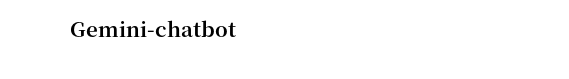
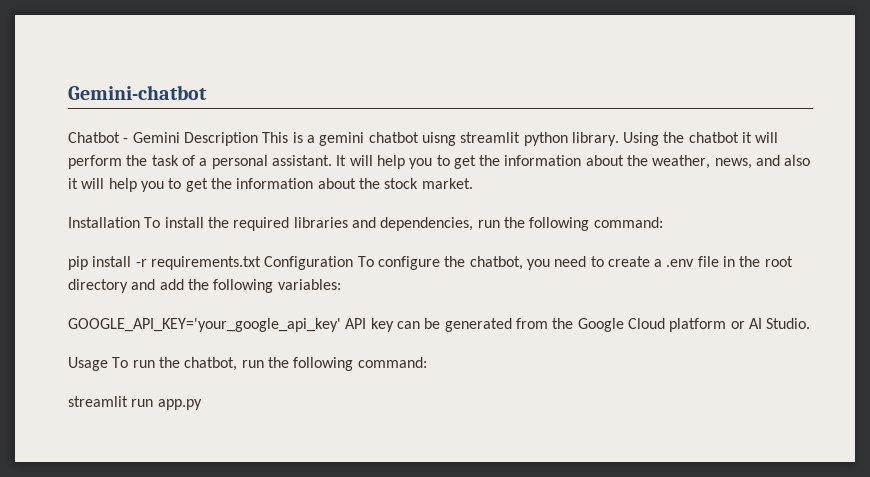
+ Chatbot - Gemini Description This is a gemini chatbot uisng streamlit python library. Using the chatbot it will perform the task of a personal assistant. It will help you to get the information about the weather, news, and also it will help you to get the information about the stock market.
+ Installation To install the required libraries and dependencies, run the following command:
+ pip install -r requirements.txt Configuration To configure the chatbot, you need to create a .env file in the root directory and add the following variables:
+ GOOGLE_API_KEY='your_google_api_key' API key can be generated from the Google Cloud platform or AI Studio.
+ Usage To run the chatbot, run the following command:
+ streamlit run app.py

